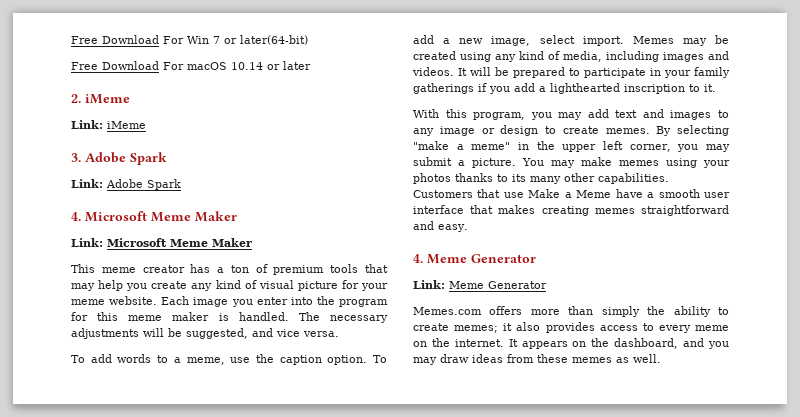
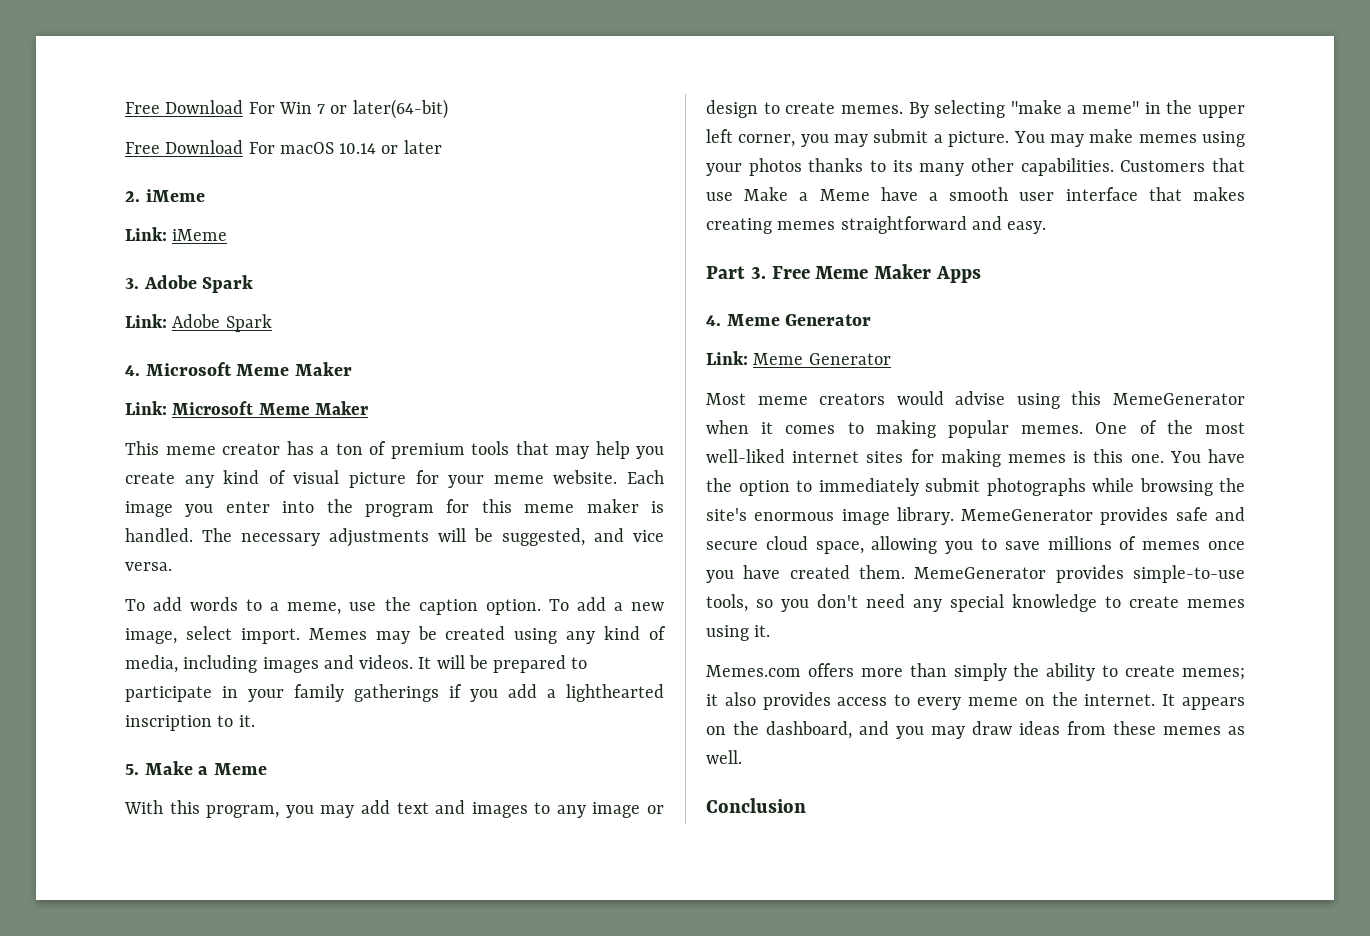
+ 5. Make a Meme
+ Part 3. Free Meme Maker Apps
+ Most meme creators would advise using this MemeGenerator when it comes to making popular memes. One of the most well-liked internet sites for making memes is this one. You have the option to immediately submit photographs while browsing the site's enormous image library. MemeGenerator provides safe and secure cloud space, allowing you to save millions of memes once you have created them. MemeGenerator provides simple-to-use tools, so you don't need any special knowledge to create memes using it.
+ Conclusion

